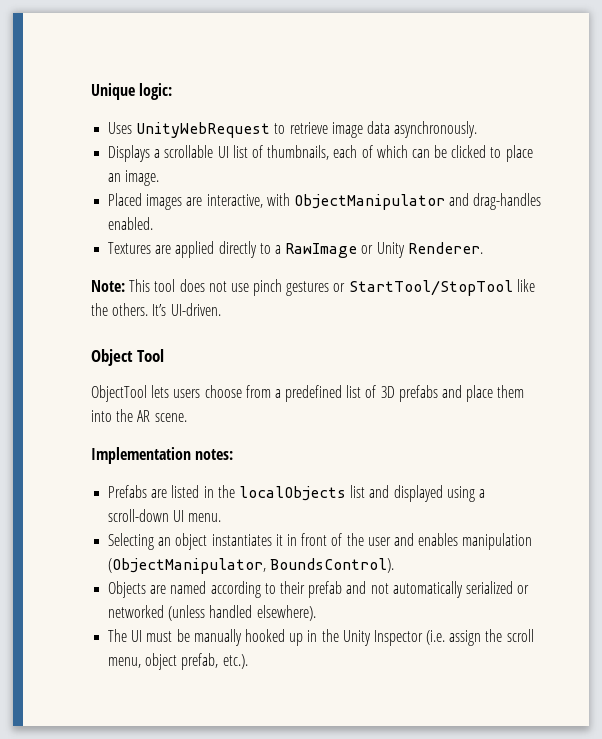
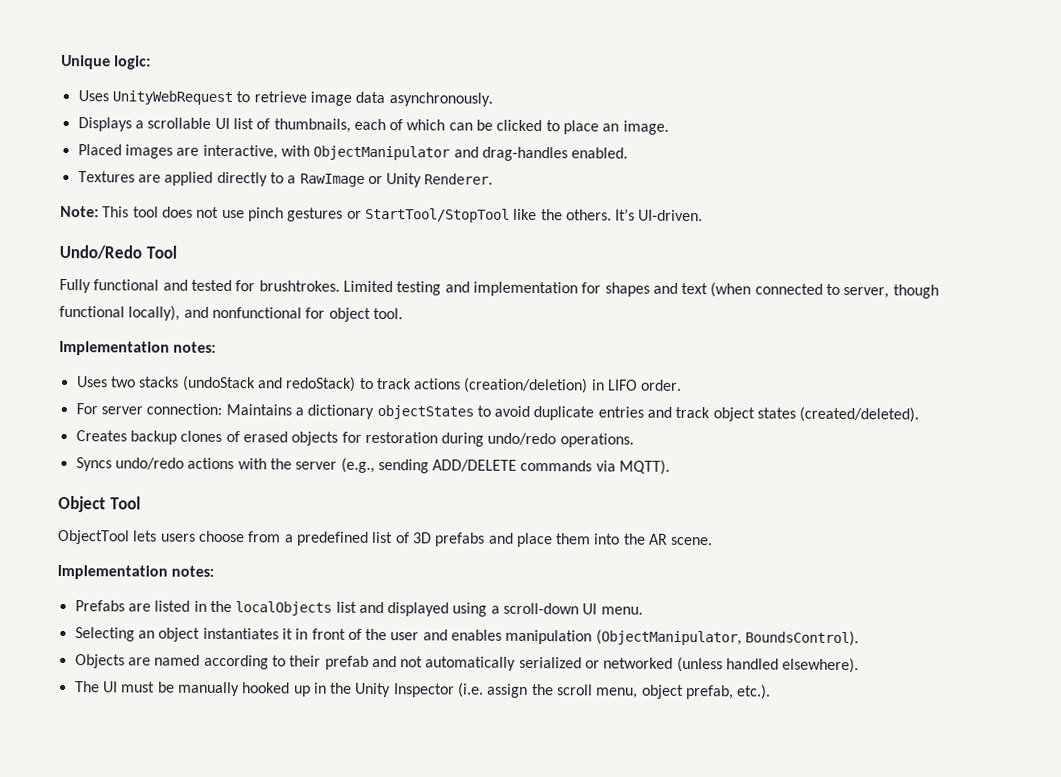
+ Undo/Redo Tool
+ Fully functional and tested for brushtrokes. Limited testing and implementation for shapes and text (when connected to server, though functional locally), and nonfunctional for object tool.
+ Implementation notes:
+ Uses two stacks (undoStack and redoStack) to track actions (creation/deletion) in LIFO order.
+ For server connection: Maintains a dictionary objectStates to avoid duplicate entries and track object states (created/deleted).
+ Creates backup clones of erased objects for restoration during undo/redo operations.
+ Syncs undo/redo actions with the server (e.g., sending ADD/DELETE commands via MQTT).

